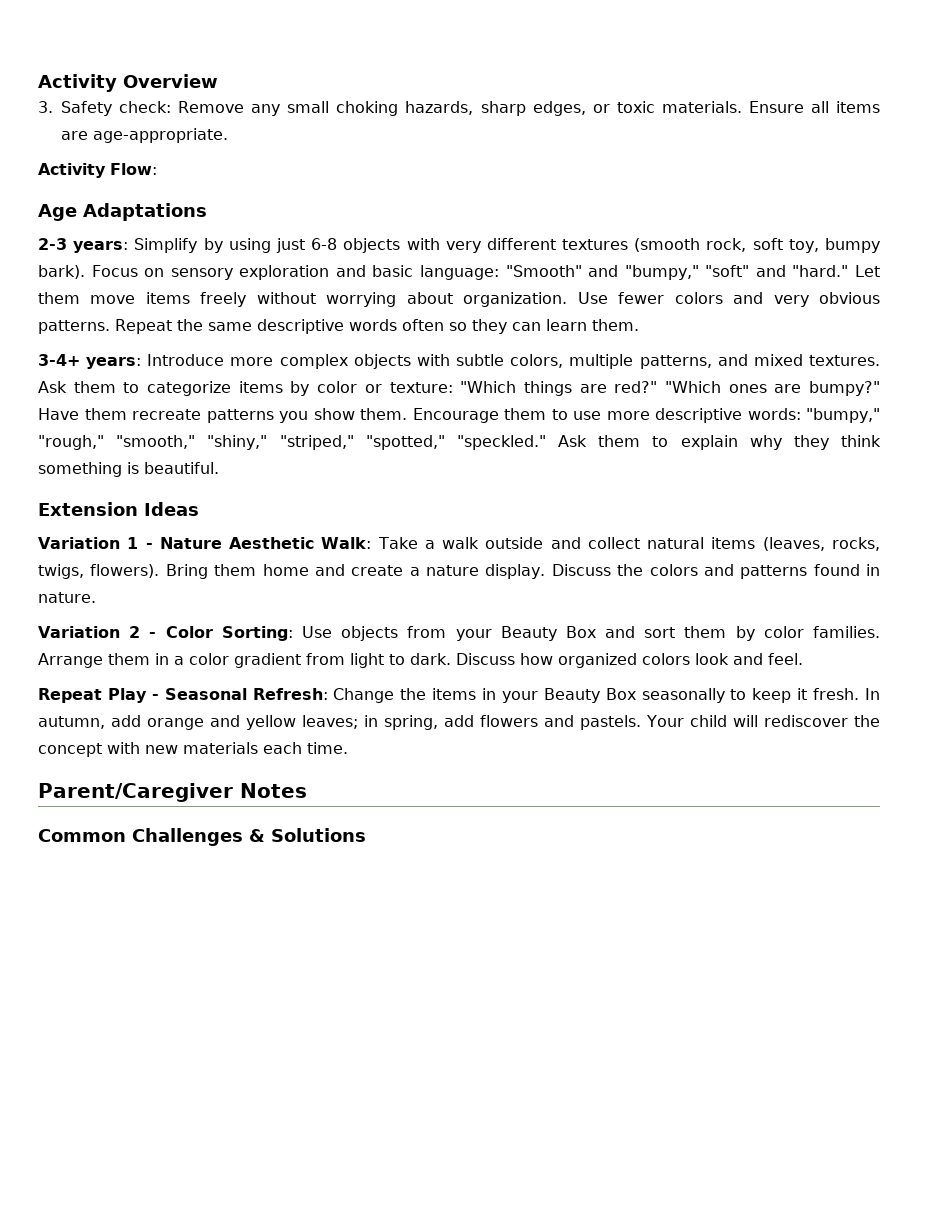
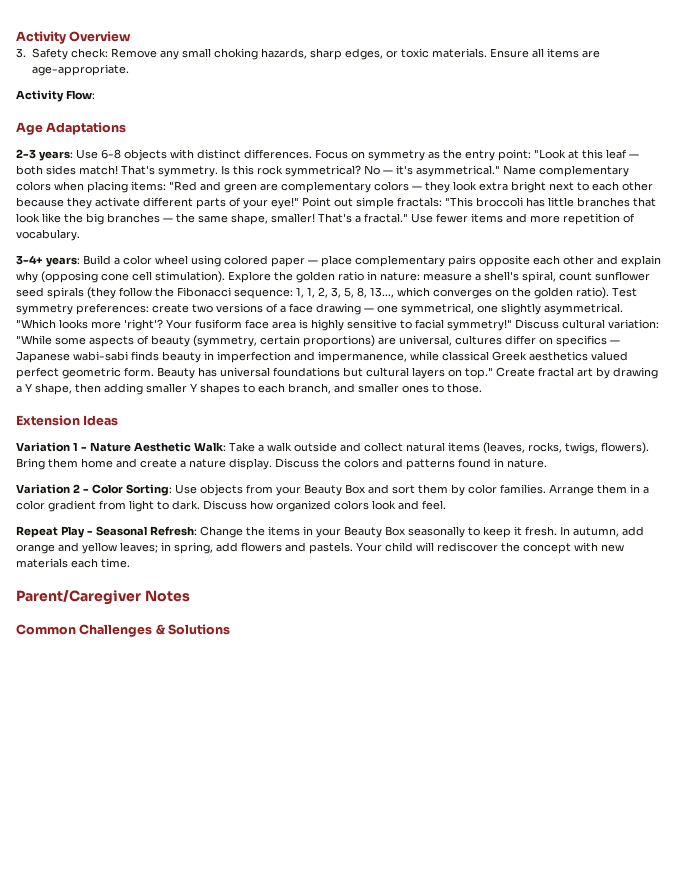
- 2-3 years: Simplify by using just 6-8 objects with very different textures (smooth rock, soft toy, bumpy bark). Focus on sensory exploration and basic language: "Smooth" and "bumpy," "soft" and "hard." Let them move items freely without worrying about organization. Use fewer colors and very obvious patterns. Repeat the same descriptive words often so they can learn them.
- 3-4+ years: Introduce more complex objects with subtle colors, multiple patterns, and mixed textures. Ask them to categorize items by color or texture: "Which things are red?" "Which ones are bumpy?" Have them recreate patterns you show them. Encourage them to use more descriptive words: "bumpy," "rough," "smooth," "shiny," "striped," "spotted," "speckled." Ask them to explain why they think something is beautiful.
+ 2-3 years: Use 6-8 objects with distinct differences. Focus on symmetry as the entry point: "Look at this leaf — both sides match! That's symmetry. Is this rock symmetrical? No — it's asymmetrical." Name complementary colors when placing items: "Red and green are complementary colors — they look extra bright next to each other because they activate different parts of your eye!" Point out simple fractals: "This broccoli has little branches that look like the big branches — the same shape, smaller! That's a fractal." Use fewer items and more repetition of vocabulary.
+ 3-4+ years: Build a color wheel using colored paper — place complementary pairs opposite each other and explain why (opposing cone cell stimulation). Explore the golden ratio in nature: measure a shell's spiral, count sunflower seed spirals (they follow the Fibonacci sequence: 1, 1, 2, 3, 5, 8, 13..., which converges on the golden ratio). Test symmetry preferences: create two versions of a face drawing — one symmetrical, one slightly asymmetrical. "Which looks more 'right'? Your fusiform face area is highly sensitive to facial symmetry!" Discuss cultural variation: "While some aspects of beauty (symmetry, certain proportions) are universal, cultures differ on specifics — Japanese wabi-sabi finds beauty in imperfection and impermanence, while classical Greek aesthetics valued perfect geometric form. Beauty has universal foundations but cultural layers on top." Create fractal art by drawing a Y shape, then adding smaller Y shapes to each branch, and smaller ones to those.

